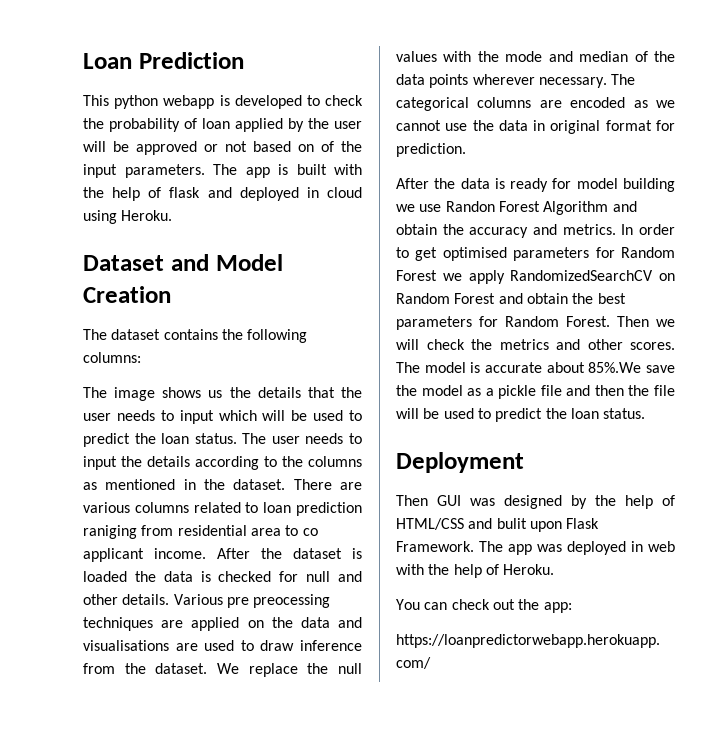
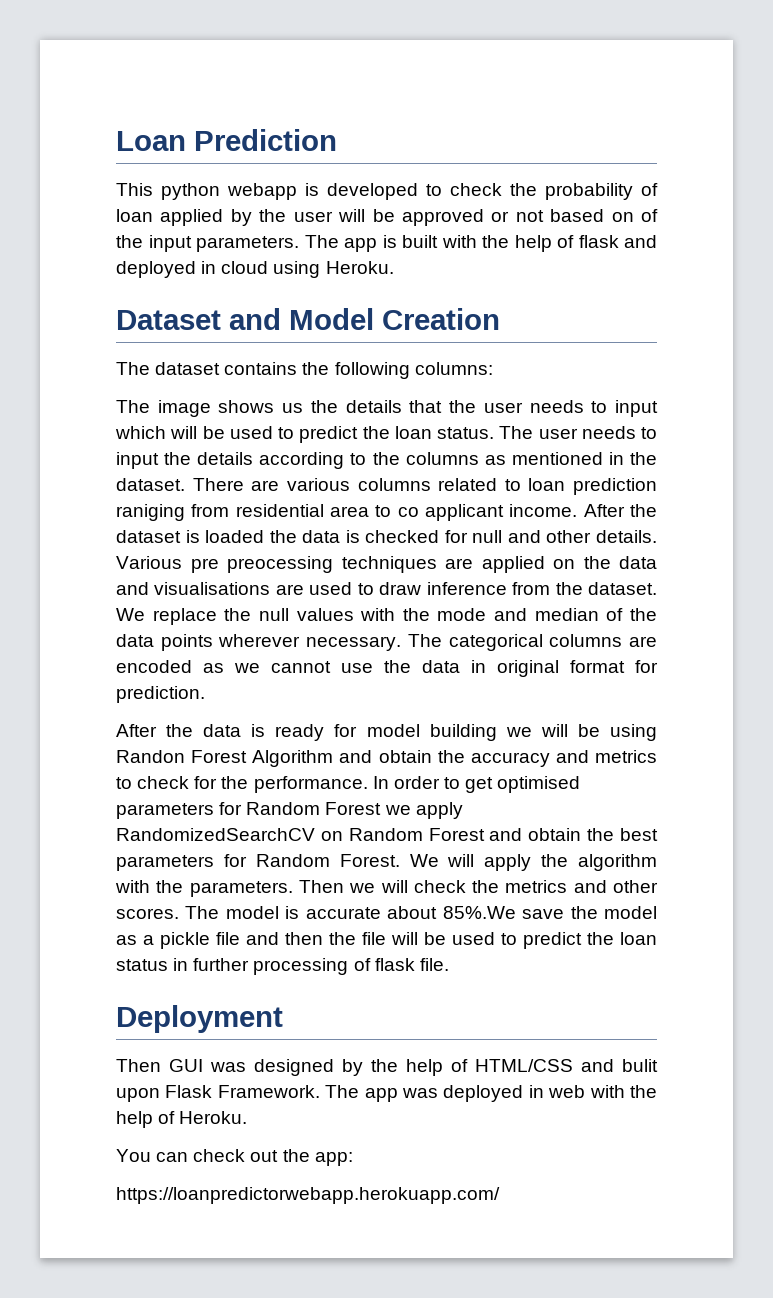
- After the data is ready for model building we use Randon Forest Algorithm and obtain the accuracy and metrics.
+ After the data is ready for model building we will be using Randon Forest Algorithm and obtain the accuracy and metrics to check for the performance.
+ We will apply the algorithm with the parameters.
- The model is accurate about 85%.We save the model as a pickle file and then the file will be used to predict the loan status.
+ The model is accurate about 85%.We save the model as a pickle file and then the file will be used to predict the loan status in further processing of flask file.

